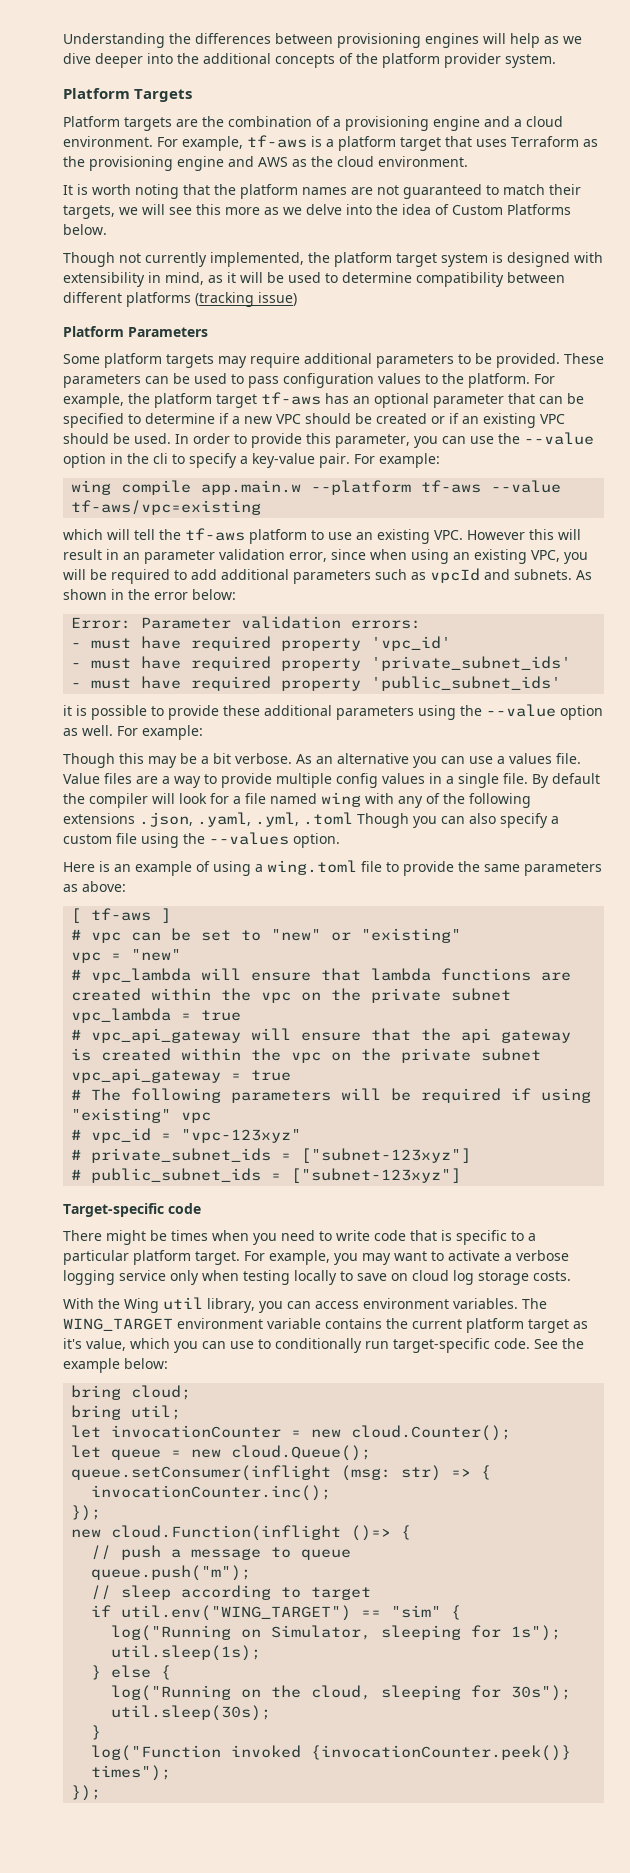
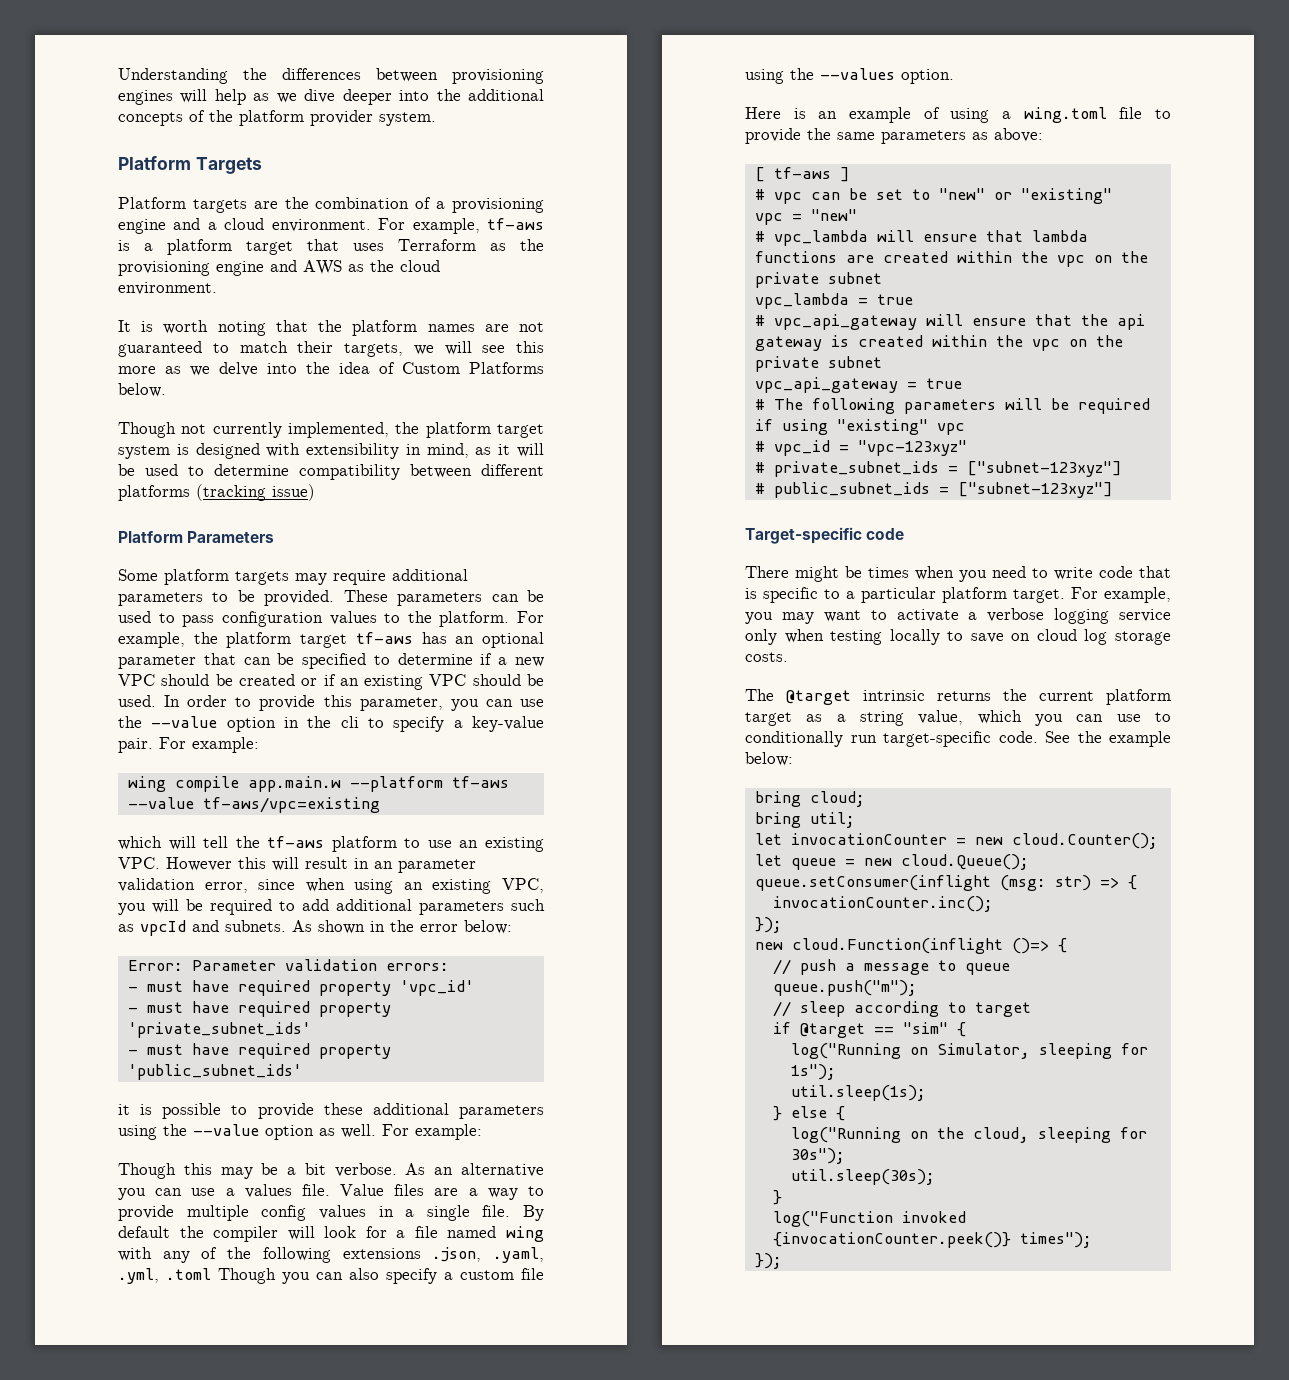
- With the Wing util library, you can access environment variables. The WING_TARGET environment variable contains the current platform target as it's value, which you can use to conditionally run target-specific code.
+ The @target intrinsic returns the current platform target as a string value, which you can use to conditionally run target-specific code.
- if util.env("WING_TARGET") == "sim" {
+ if @target == "sim" {

